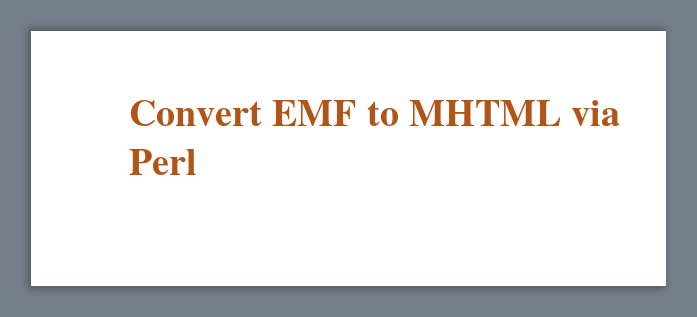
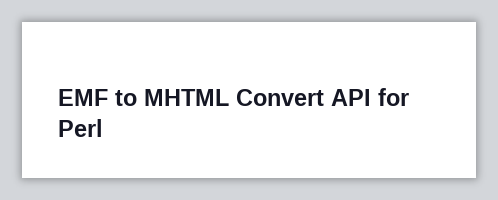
- Convert EMF to MHTML via Perl
+ EMF to MHTML Convert API for Perl

